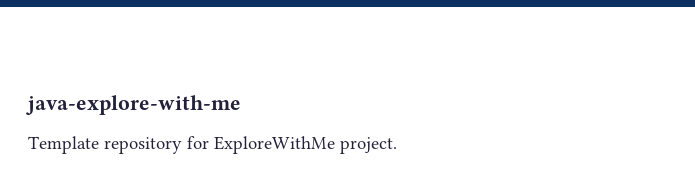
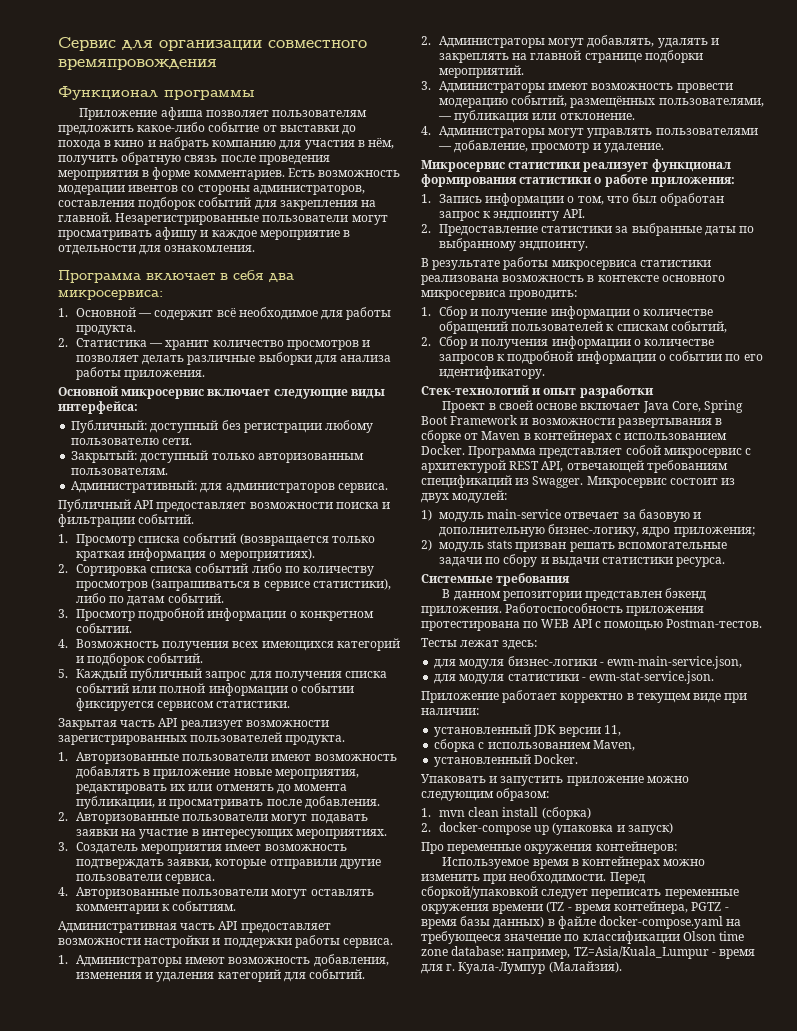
- java-explore-with-me
- Template repository for ExploreWithMe project.
+ Сервис для организации совместного времяпровождения
+ Функционал программы
+ Приложение афиша позволяет пользователям предложить какое-либо событие от выставки до похода в кино и набрать компанию для участия в нём, получить обратную связь после проведения мероприятия в форме комментариев. Есть возможность модерации ивентов со стороны администраторов, составления подборок событий для закрепления на главной. Незарегистрированные пользователи могут просматривать афишу и каждое мероприятие в отдельности для ознакомления.
+ Программа включает в себя два микросервиса:
+ 1. Основной — содержит всё необходимое для работы продукта.
+ 2. Статистика — хранит количество просмотров и позволяет делать различные выборки для анализа работы приложения.
+ Основной микросервис включает следующие виды интерфейса:
+ Публичный: доступный без регистрации любому пользователю сети.
+ Закрытый: доступный только авторизованным пользователям.
+ Административный: для администраторов сервиса.
+ Публичный API предоставляет возможности поиска и фильтрации событий.
+ 1. Просмотр списка событий (возвращается только краткая информация о мероприятиях).
+ 2. Сортировка списка событий либо по количеству просмотров (запрашиваться в сервисе статистики), либо по датам событий.
+ 3. Просмотр подробной информации о конкретном событии.
+ 4. Возможность получения всех имеющихся категорий и подборок событий.
+ 5. Каждый публичный запрос для получения списка событий или полной информации о событии фиксируется сервисом статистики.
+ Закрытая часть API реализует возможности зарегистрированных пользователей продукта.
+ 1. Авторизованные пользователи имеют возможность добавлять в приложение новые мероприятия, редактировать их или отменять до момента публикации, и просматривать после добавления.
+ 2. Авторизованные пользователи могут подавать заявки на участие в интересующих мероприятиях.
+ 3. Создатель мероприятия имеет возможность подтверждать заявки, которые отправили другие пользователи сервиса.
+ 4. Авторизованные пользователи могут оставлять комментарии к событиям.
+ Административная часть API предоставляет возможности настройки и поддержки работы сервиса.
+ 1. Администраторы имеют возможность добавления, изменения и удаления категорий для событий.
+ 2. Администраторы могут добавлять, удалять и закреплять на главной странице подборки мероприятий.
+ 3. Администраторы имеют возможность провести модерацию событий, размещённых пользователями, — публикация или отклонение.
+ 4. Администраторы могут управлять пользователями — добавление, просмотр и удаление.
+ Микросервис статистики реализует функционал формирования статистики о работе приложения:
+ 1. Запись информации о том, что был обработан запрос к эндпоинту API.
+ 2. Предоставление статистики за выбранные даты по выбранному эндпоинту.
+ В результате работы микросервиса статистики реализована возможность в контексте основного микросервиса проводить:
+ 1. Сбор и получение информации о количестве обращений пользователей к спискам событий,
+ 2. Сбор и получения информации о количестве запросов к подробной информации о событии по его идентификатору.
+ Стек-технологий и опыт разработки
+ Проект в своей основе включает Java Core, Spring Boot Framework и возможности развертывания в сборке от Maven в контейнерах с использованием Docker. Программа представляет собой микросервис с архитектурой REST API, отвечающей требованиям спецификаций из Swagger. Микросервис состоит из двух модулей:
+ 1) модуль main-service отвечает за базовую и дополнительную бизнес-логику, ядро приложения;
+ 2) модуль stats призван решать вспомогательные задачи по сбору и выдачи статистики ресурса.
+ Системные требования
+ В данном репозитории представлен бэкенд приложения. Работоспособность приложения протестирована по WEB API с помощью Postman-тестов.
+ Тесты лежат здесь:
+ для модуля бизнес-логики - ewm-main-service.json,
+ для модуля статистики - ewm-stat-service.json.
+ Приложение работает корректно в текущем виде при наличии:
+ установленный JDK версии 11,
+ сборка с использованием Maven,
+ установленный Docker.
+ Упаковать и запустить приложение можно следующим образом:
+ 1. mvn clean install (сборка)
+ 2. docker-compose up (упаковка и запуск)
+ Про переменные окружения контейнеров:
+ Используемое время в контейнерах можно изменить при необходимости. Перед сборкой/упаковкой следует переписать переменные окружения времени (TZ - время контейнера, PGTZ - время базы данных) в файле docker-compose.yaml на требующееся значение по классификации Olson time zone database: например, TZ=Asia/Kuala_Lumpur - время для г. Куала-Лумпур (Малайзия).

